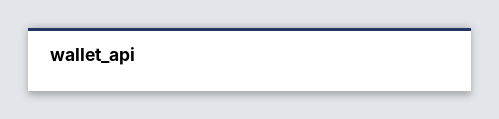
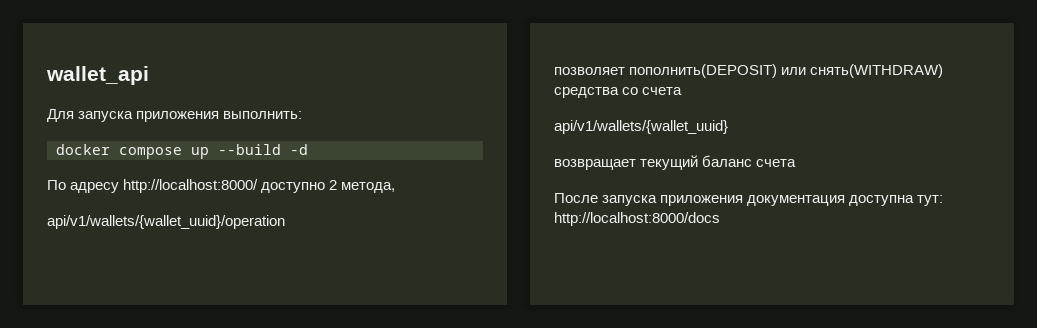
+ Для запуска приложения выполнить:
+ docker compose up --build -d
+ По адресу http://localhost:8000/ доступно 2 метода,
+ api/v1/wallets/{wallet_uuid}/operation
+ позволяет пополнить(DEPOSIT) или снять(WITHDRAW) средства со счета
+ api/v1/wallets/{wallet_uuid}
+ возвращает текущий баланс счета
+ После запуска приложения документация доступна тут: http://localhost:8000/docs

